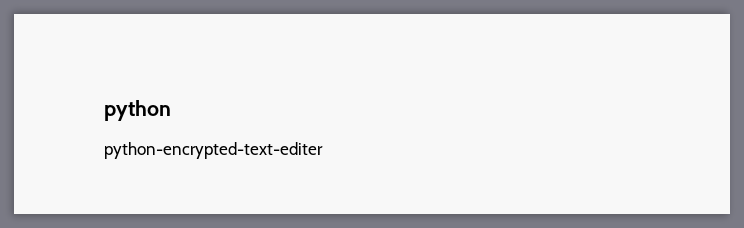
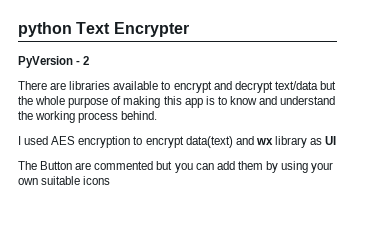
- python
- python-encrypted-text-editer
+ python Text Encrypter
+ PyVersion - 2
+ There are libraries available to encrypt and decrypt text/data but the whole purpose of making this app is to know and understand the working process behind.
+ I used AES encryption to encrypt data(text) and wx library as UI
+ The Button are commented but you can add them by using your own suitable icons

